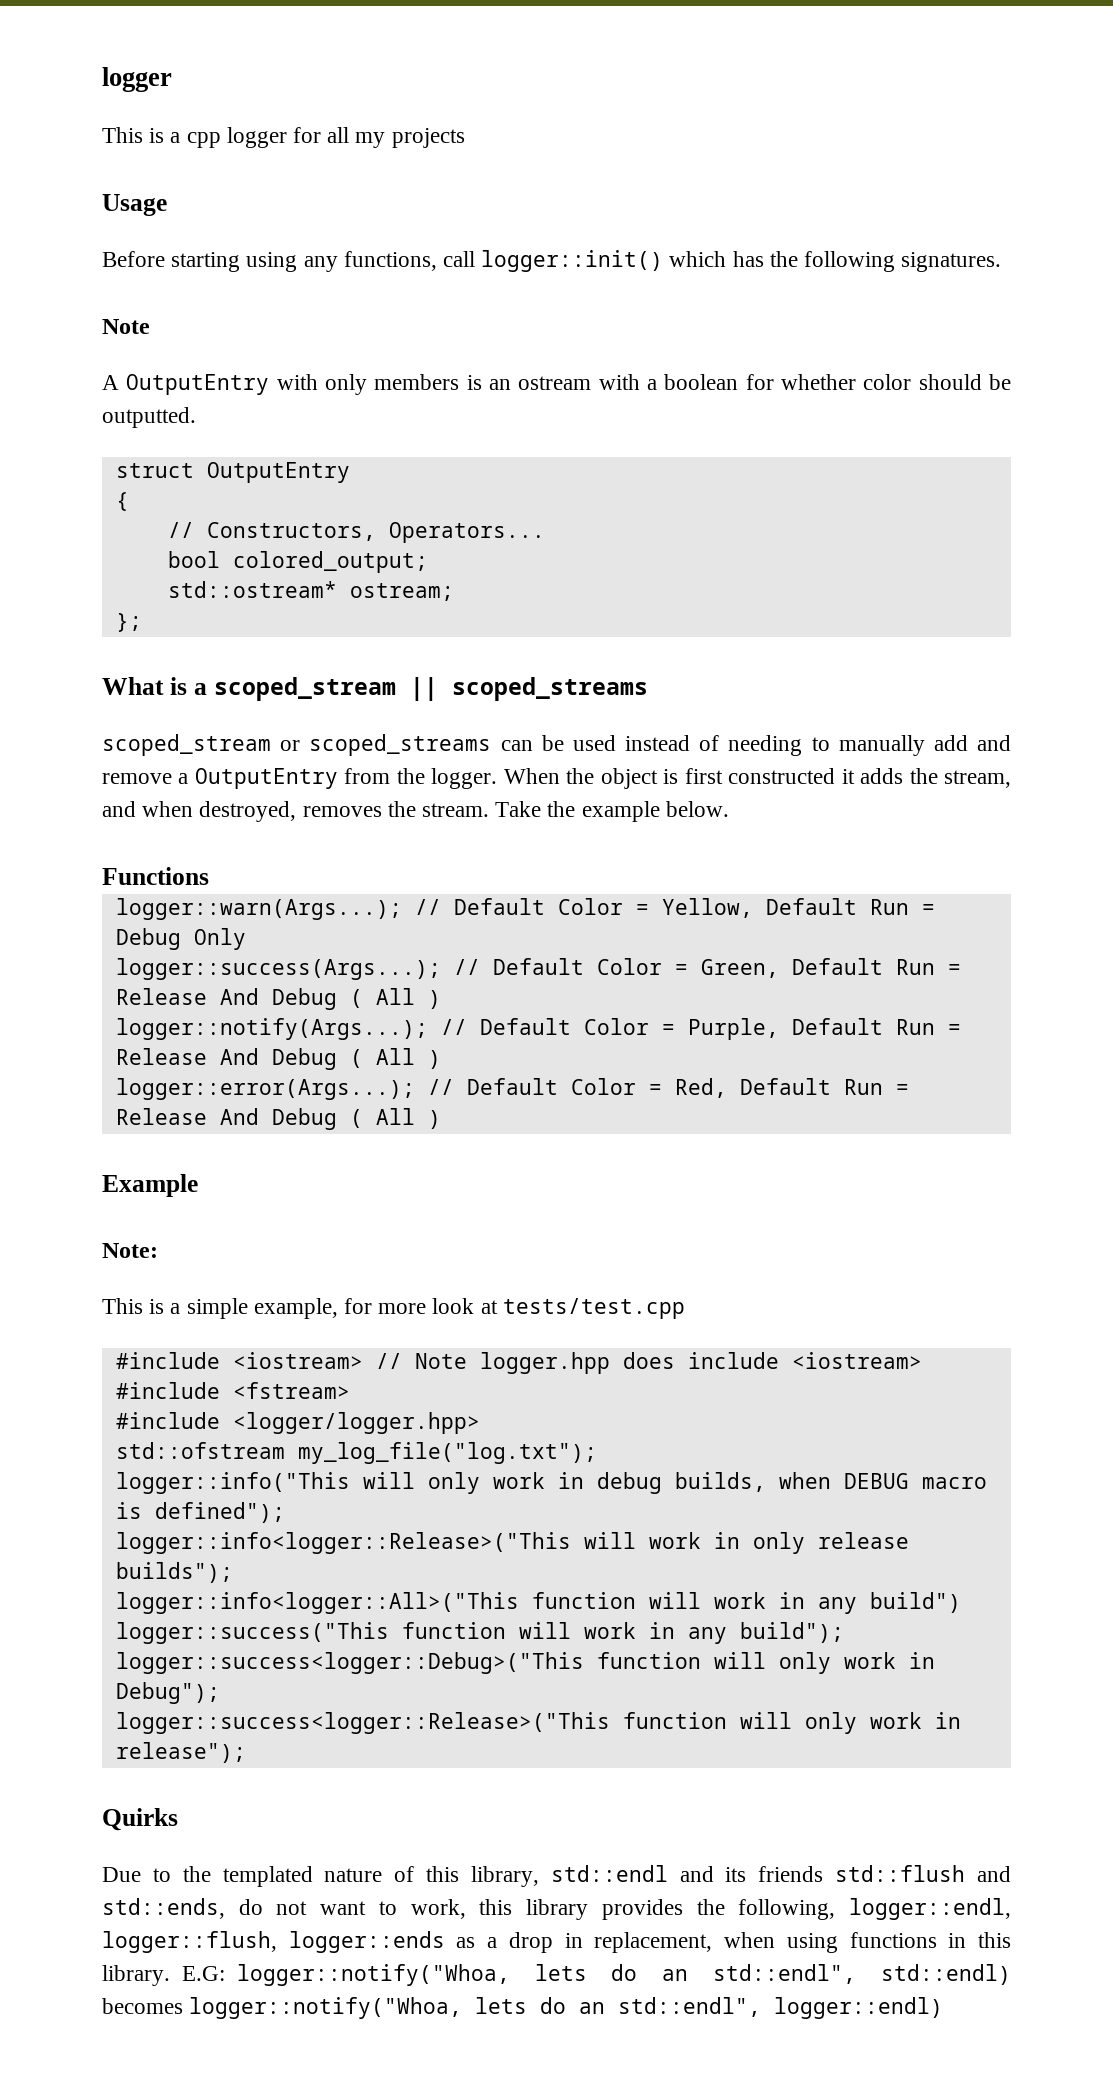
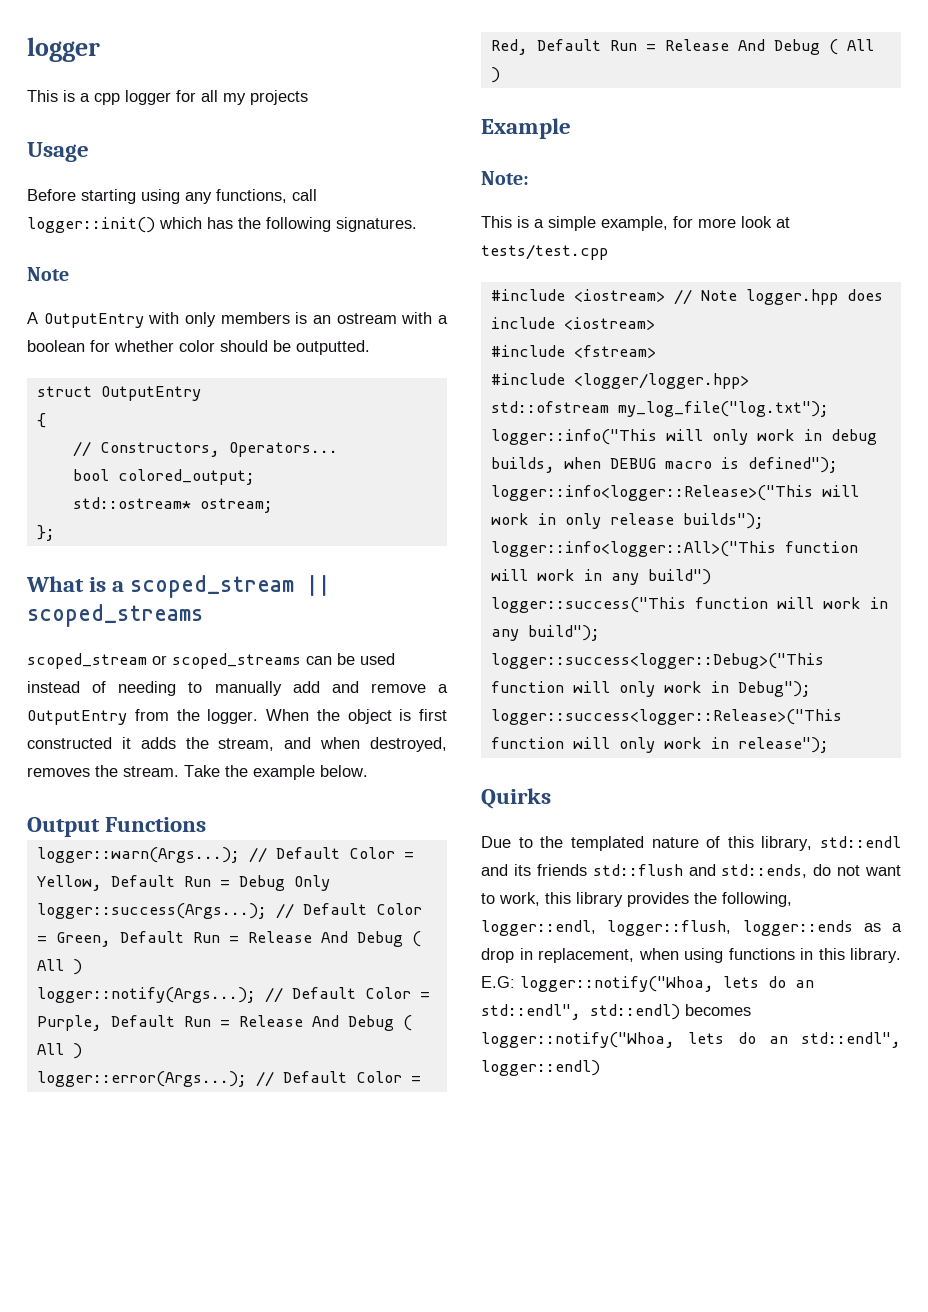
- Functions
+ Output Functions

